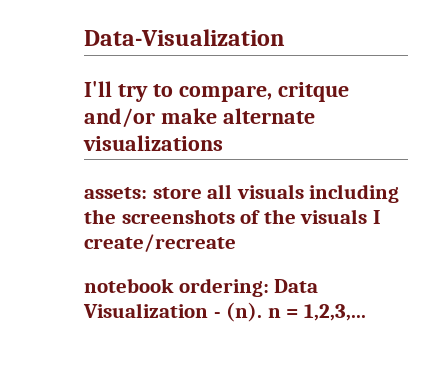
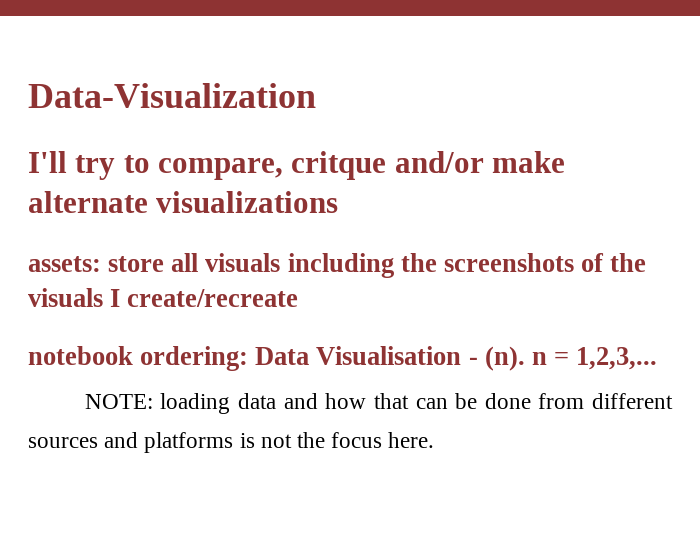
- notebook ordering: Data Visualization - (n). n = 1,2,3,...
+ notebook ordering: Data Visualisation - (n). n = 1,2,3,...
+ NOTE: loading data and how that can be done from different sources and platforms is not the focus here.

